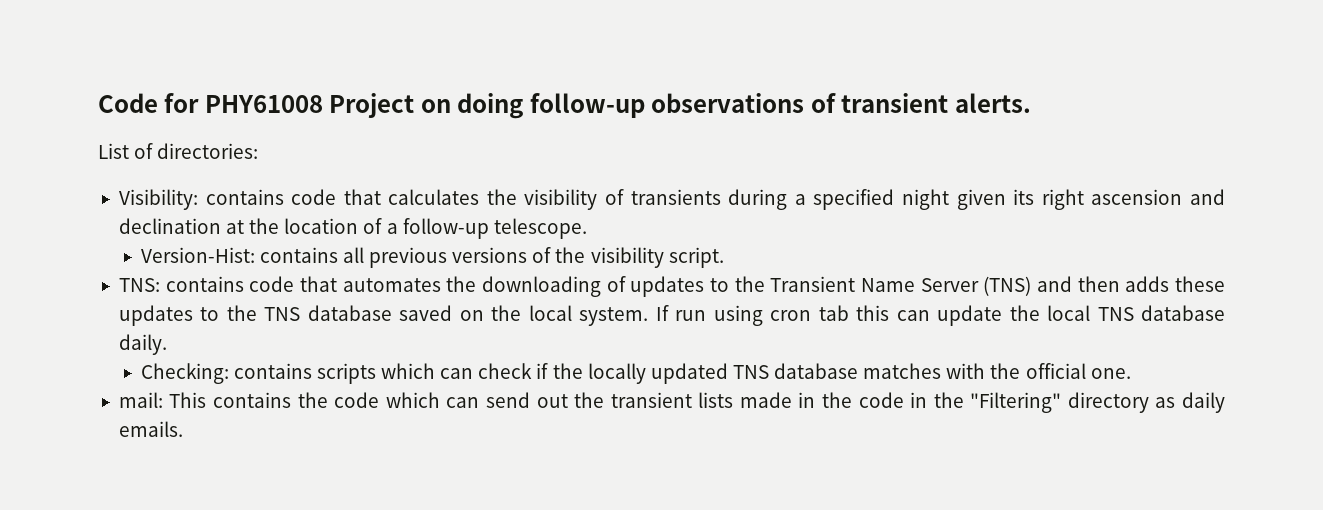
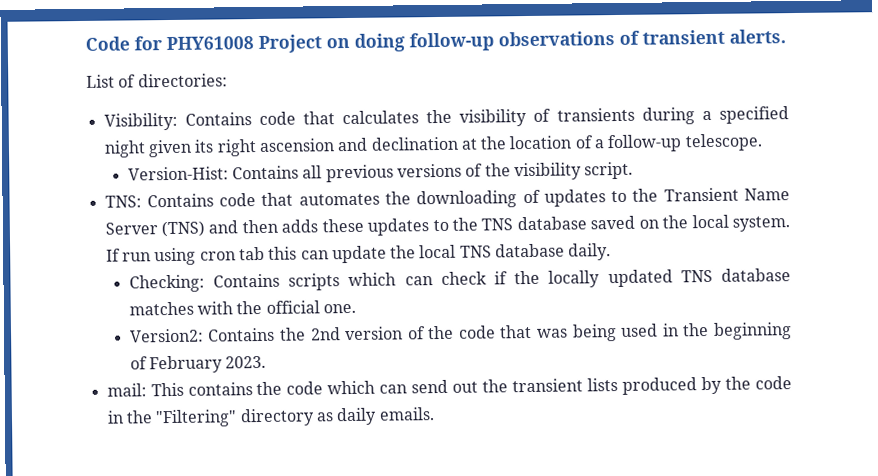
- Visibility: contains code that calculates the visibility of transients during a specified night given its right ascension and declination at the location of a follow-up telescope.
+ Visibility: Contains code that calculates the visibility of transients during a specified night given its right ascension and declination at the location of a follow-up telescope.
- Version-Hist: contains all previous versions of the visibility script.
+ Version-Hist: Contains all previous versions of the visibility script.
- TNS: contains code that automates the downloading of updates to the Transient Name Server (TNS) and then adds these updates to the TNS database saved on the local system.
+ TNS: Contains code that automates the downloading of updates to the Transient Name Server (TNS) and then adds these updates to the TNS database saved on the local system.
- Checking: contains scripts which can check if the locally updated TNS database matches with the official one.
+ Checking: Contains scripts which can check if the locally updated TNS database matches with the official one.
+ Version2: Contains the 2nd version of the code that was being used in the beginning of February 2023.
- mail: This contains the code which can send out the transient lists made in the code in the "Filtering" directory as daily emails.
+ mail: This contains the code which can send out the transient lists produced by the code in the "Filtering" directory as daily emails.

